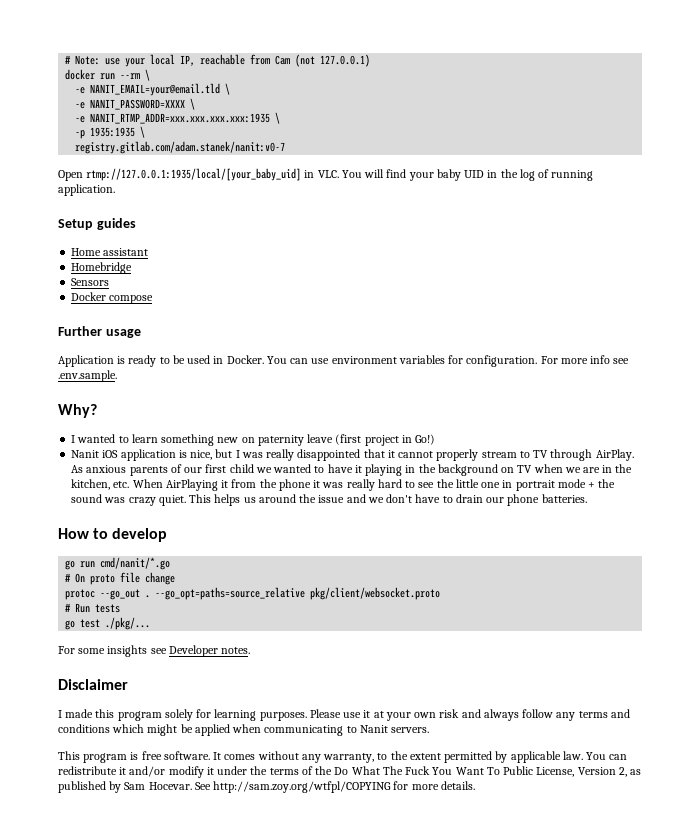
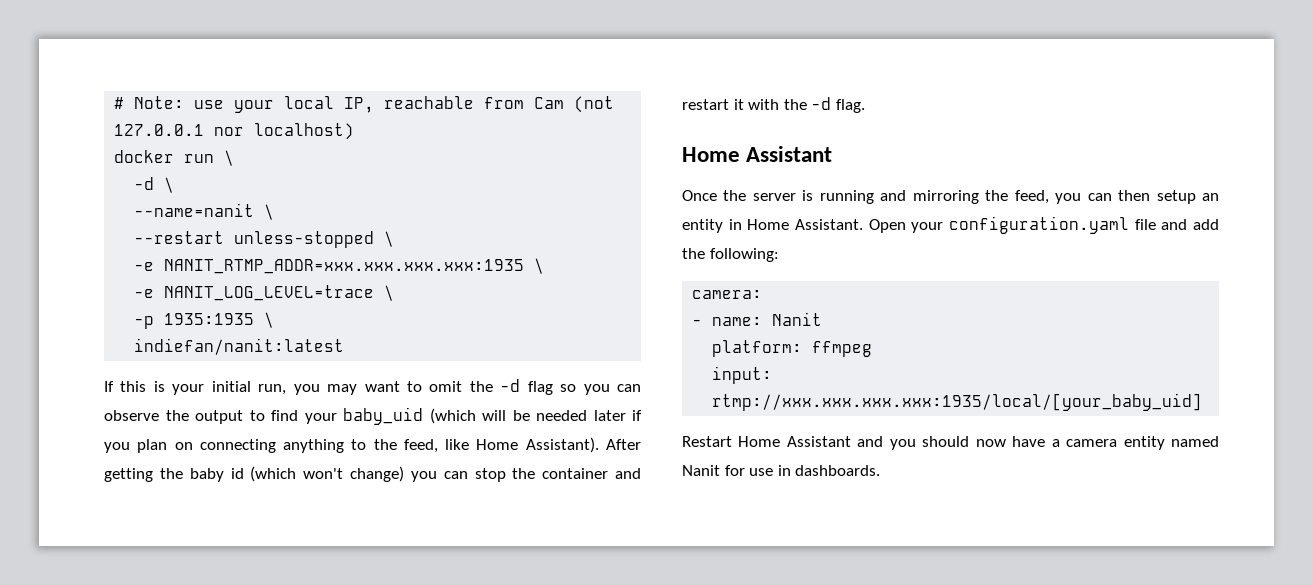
- # Note: use your local IP, reachable from Cam (not 127.0.0.1)
+ # Note: use your local IP, reachable from Cam (not 127.0.0.1 nor localhost)
- docker run --rm \
- -e NANIT_EMAIL=your@email.tld \
- -e NANIT_PASSWORD=XXXX \
+ docker run \
+ -d \
+ --name=nanit \
+ --restart unless-stopped \
+ -e NANIT_LOG_LEVEL=trace \
- registry.gitlab.com/adam.stanek/nanit:v0-7
- Open rtmp://127.0.0.1:1935/local/[your_baby_uid] in VLC. You will find your baby UID in the log of running application.
- Setup guides
- Home assistant
- Homebridge
- Sensors
- Docker compose
- Further usage
- Application is ready to be used in Docker. You can use environment variables for configuration. For more info see .env.sample.
- Why?
- I wanted to learn something new on paternity leave (first project in Go!)
- Nanit iOS application is nice, but I was really disappointed that it cannot properly stream to TV through AirPlay. As anxious parents of our first child we wanted to have it playing in the background on TV when we are in the kitchen, etc. When AirPlaying it from the phone it was really hard to see the little one in portrait mode + the sound was crazy quiet. This helps us around the issue and we don't have to drain our phone batteries.
- How to develop
- go run cmd/nanit/*.go
- # On proto file change
- protoc --go_out . --go_opt=paths=source_relative pkg/client/websocket.proto
- # Run tests
- go test ./pkg/...
- For some insights see Developer notes.
- Disclaimer
- I made this program solely for learning purposes. Please use it at your own risk and always follow any terms and conditions which might be applied when communicating to Nanit servers.
- This program is free software. It comes without any warranty, to the extent permitted by applicable law. You can redistribute it and/or modify it under the terms of the Do What The Fuck You Want To Public License, Version 2, as published by Sam Hocevar. See http://sam.zoy.org/wtfpl/COPYING for more details.
+ indiefan/nanit:latest
+ If this is your initial run, you may want to omit the -d flag so you can observe the output to find your baby_uid (which will be needed later if you plan on connecting anything to the feed, like Home Assistant). After getting the baby id (which won't change) you can stop the container and restart it with the -d flag.
+ Home Assistant
+ Once the server is running and mirroring the feed, you can then setup an entity in Home Assistant. Open your configuration.yaml file and add the following:
+ camera:
+ - name: Nanit
+ platform: ffmpeg
+ input: rtmp://xxx.xxx.xxx.xxx:1935/local/[your_baby_uid]
+ Restart Home Assistant and you should now have a camera entity named Nanit for use in dashboards.

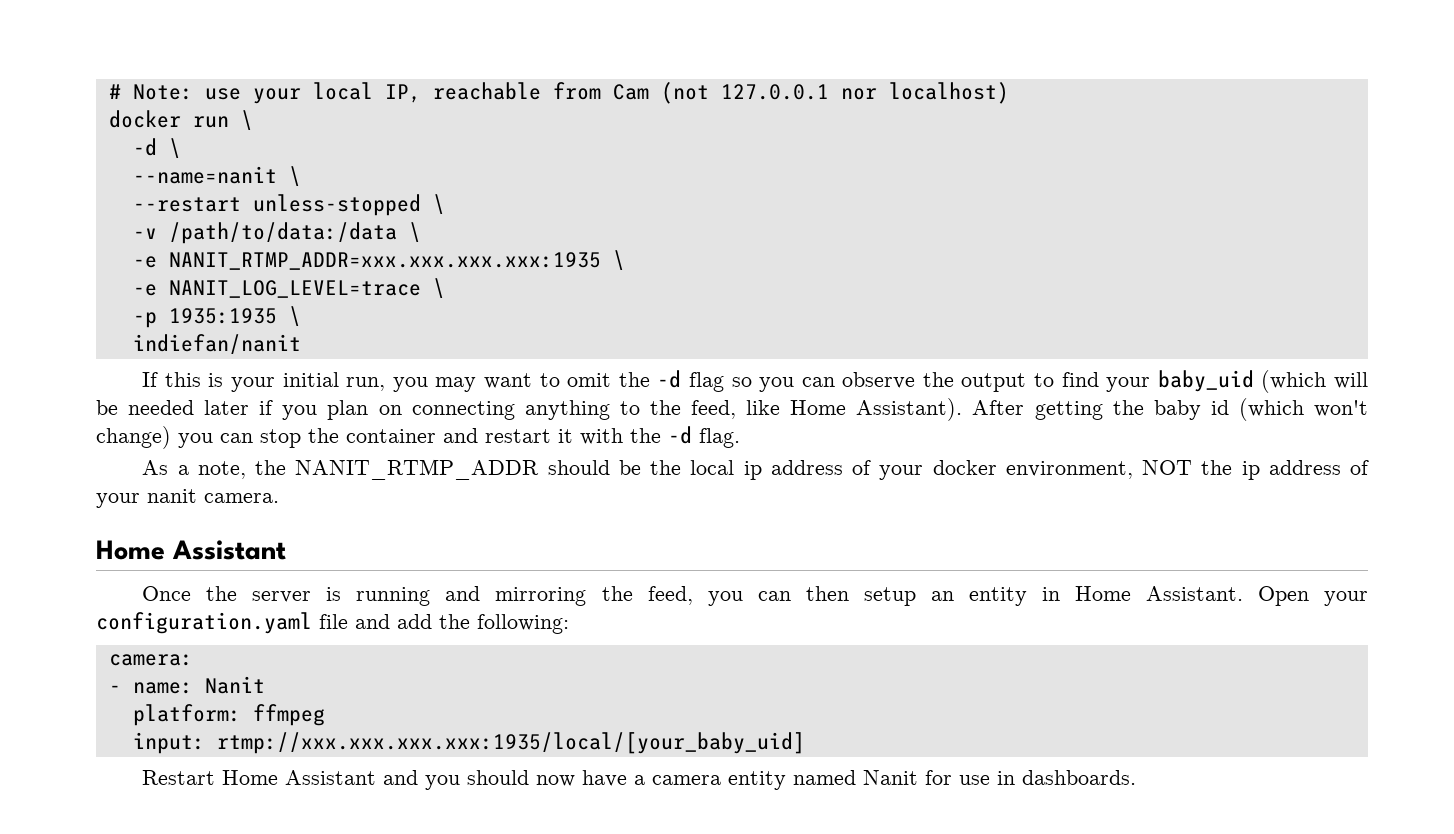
+ -v /path/to/data:/data \
- indiefan/nanit:latest
+ indiefan/nanit
+ As a note, the NANIT_RTMP_ADDR should be the local ip address of your docker environment, NOT the ip address of your nanit camera.

